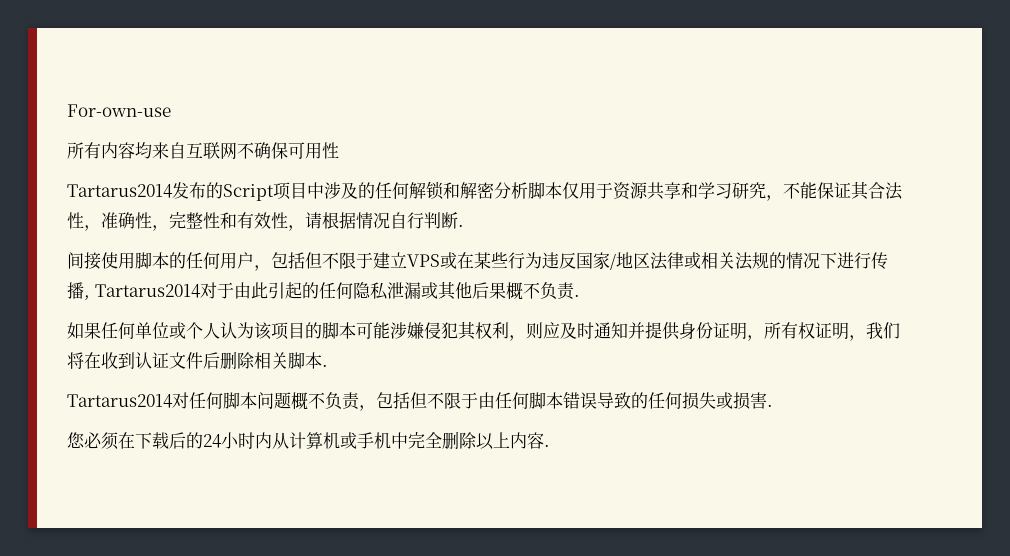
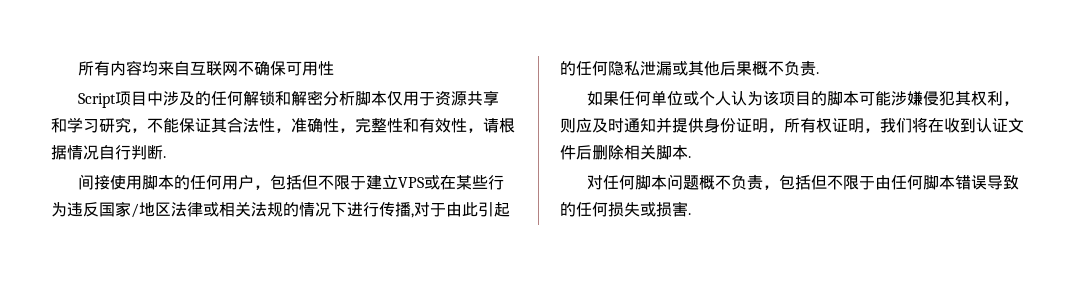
- For-own-use
- Tartarus2014发布的Script项目中涉及的任何解锁和解密分析脚本仅用于资源共享和学习研究，不能保证其合法性，准确性，完整性和有效性，请根据情况自行判断.
+ Script项目中涉及的任何解锁和解密分析脚本仅用于资源共享和学习研究，不能保证其合法性，准确性，完整性和有效性，请根据情况自行判断.
- 间接使用脚本的任何用户，包括但不限于建立VPS或在某些行为违反国家/地区法律或相关法规的情况下进行传播, Tartarus2014对于由此引起的任何隐私泄漏或其他后果概不负责.
+ 间接使用脚本的任何用户，包括但不限于建立VPS或在某些行为违反国家/地区法律或相关法规的情况下进行传播,对于由此引起的任何隐私泄漏或其他后果概不负责.
- Tartarus2014对任何脚本问题概不负责，包括但不限于由任何脚本错误导致的任何损失或损害.
+ 对任何脚本问题概不负责，包括但不限于由任何脚本错误导致的任何损失或损害.
- 您必须在下载后的24小时内从计算机或手机中完全删除以上内容.

